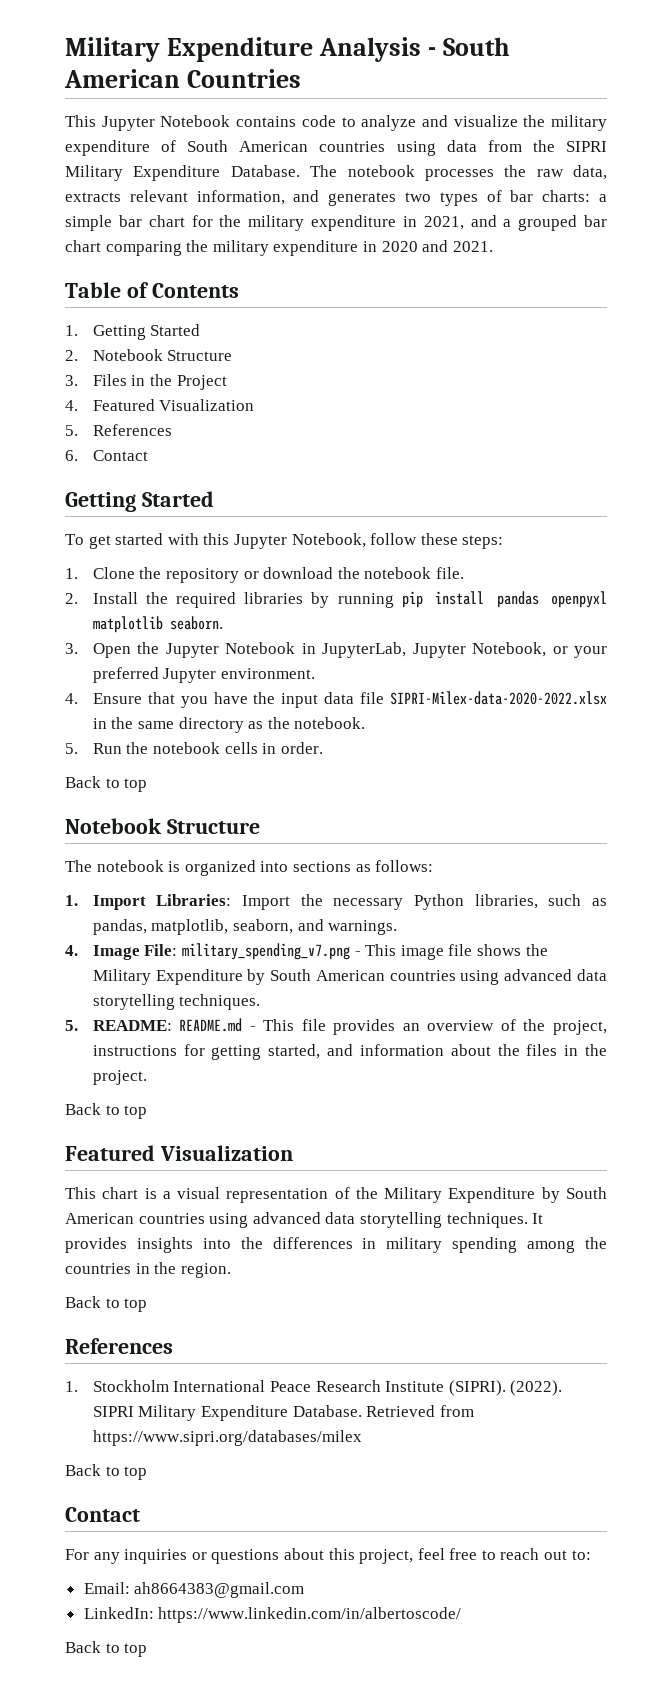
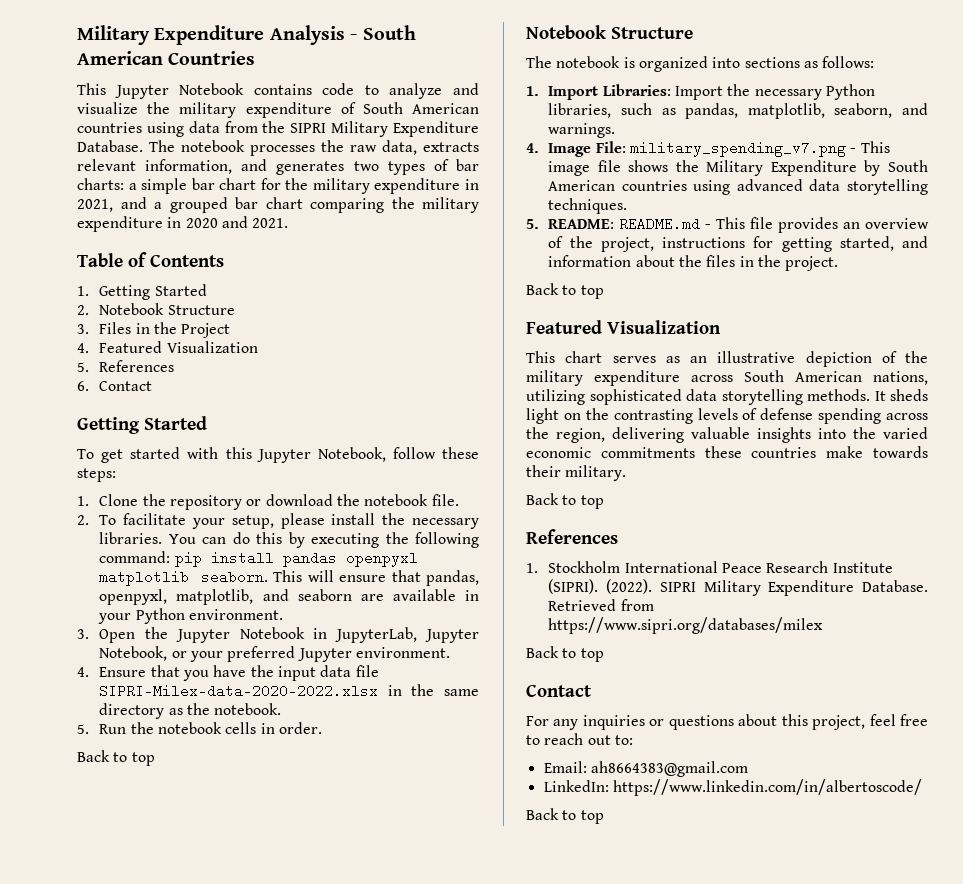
- 2. Install the required libraries by running pip install pandas openpyxl matplotlib seaborn.
+ 2. To facilitate your setup, please install the necessary libraries. You can do this by executing the following command: pip install pandas openpyxl matplotlib seaborn. This will ensure that pandas, openpyxl, matplotlib, and seaborn are available in your Python environment.
- This chart is a visual representation of the Military Expenditure by South American countries using advanced data storytelling techniques. It provides insights into the differences in military spending among the countries in the region.
+ This chart serves as an illustrative depiction of the military expenditure across South American nations, utilizing sophisticated data storytelling methods. It sheds light on the contrasting levels of defense spending across the region, delivering valuable insights into the varied economic commitments these countries make towards their military.

